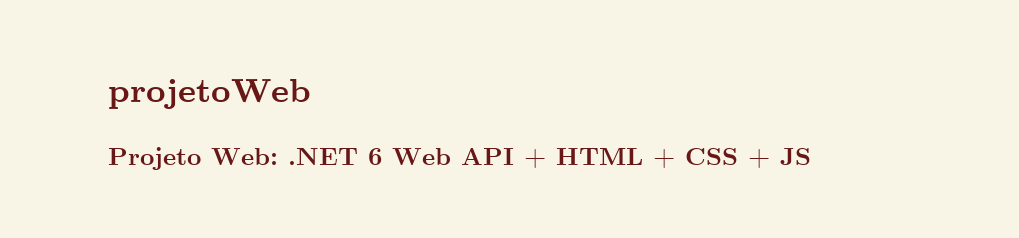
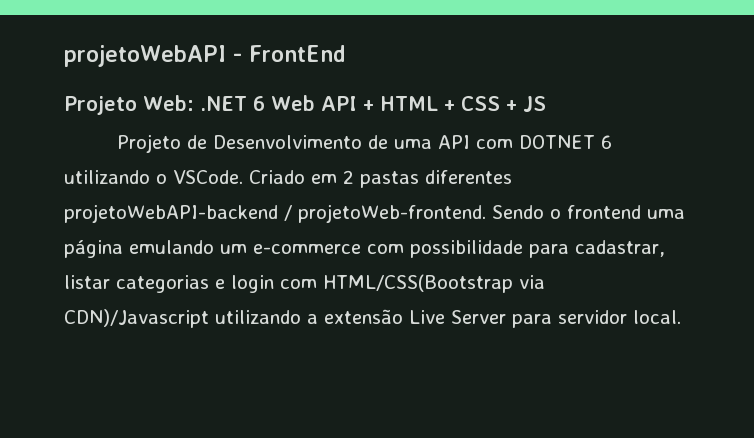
- projetoWeb
+ projetoWebAPI - FrontEnd
+ Projeto de Desenvolvimento de uma API com DOTNET 6 utilizando o VSCode. Criado em 2 pastas diferentes projetoWebAPI-backend / projetoWeb-frontend. Sendo o frontend uma página emulando um e-commerce com possibilidade para cadastrar, listar categorias e login com HTML/CSS(Bootstrap via CDN)/Javascript utilizando a extensão Live Server para servidor local.

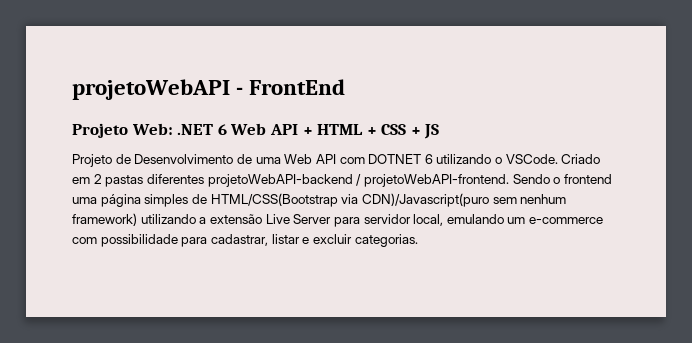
- Projeto de Desenvolvimento de uma API com DOTNET 6 utilizando o VSCode.
+ Projeto de Desenvolvimento de uma Web API com DOTNET 6 utilizando o VSCode.
- Criado em 2 pastas diferentes projetoWebAPI-backend / projetoWeb-frontend.
+ Criado em 2 pastas diferentes projetoWebAPI-backend / projetoWebAPI-frontend.
- Sendo o frontend uma página emulando um e-commerce com possibilidade para cadastrar, listar categorias e login com HTML/CSS(Bootstrap via CDN)/Javascript utilizando a extensão Live Server para servidor local.
+ Sendo o frontend uma página simples de HTML/CSS(Bootstrap via CDN)/Javascript(puro sem nenhum framework) utilizando a extensão Live Server para servidor local, emulando um e-commerce com possibilidade para cadastrar, listar e excluir categorias.

